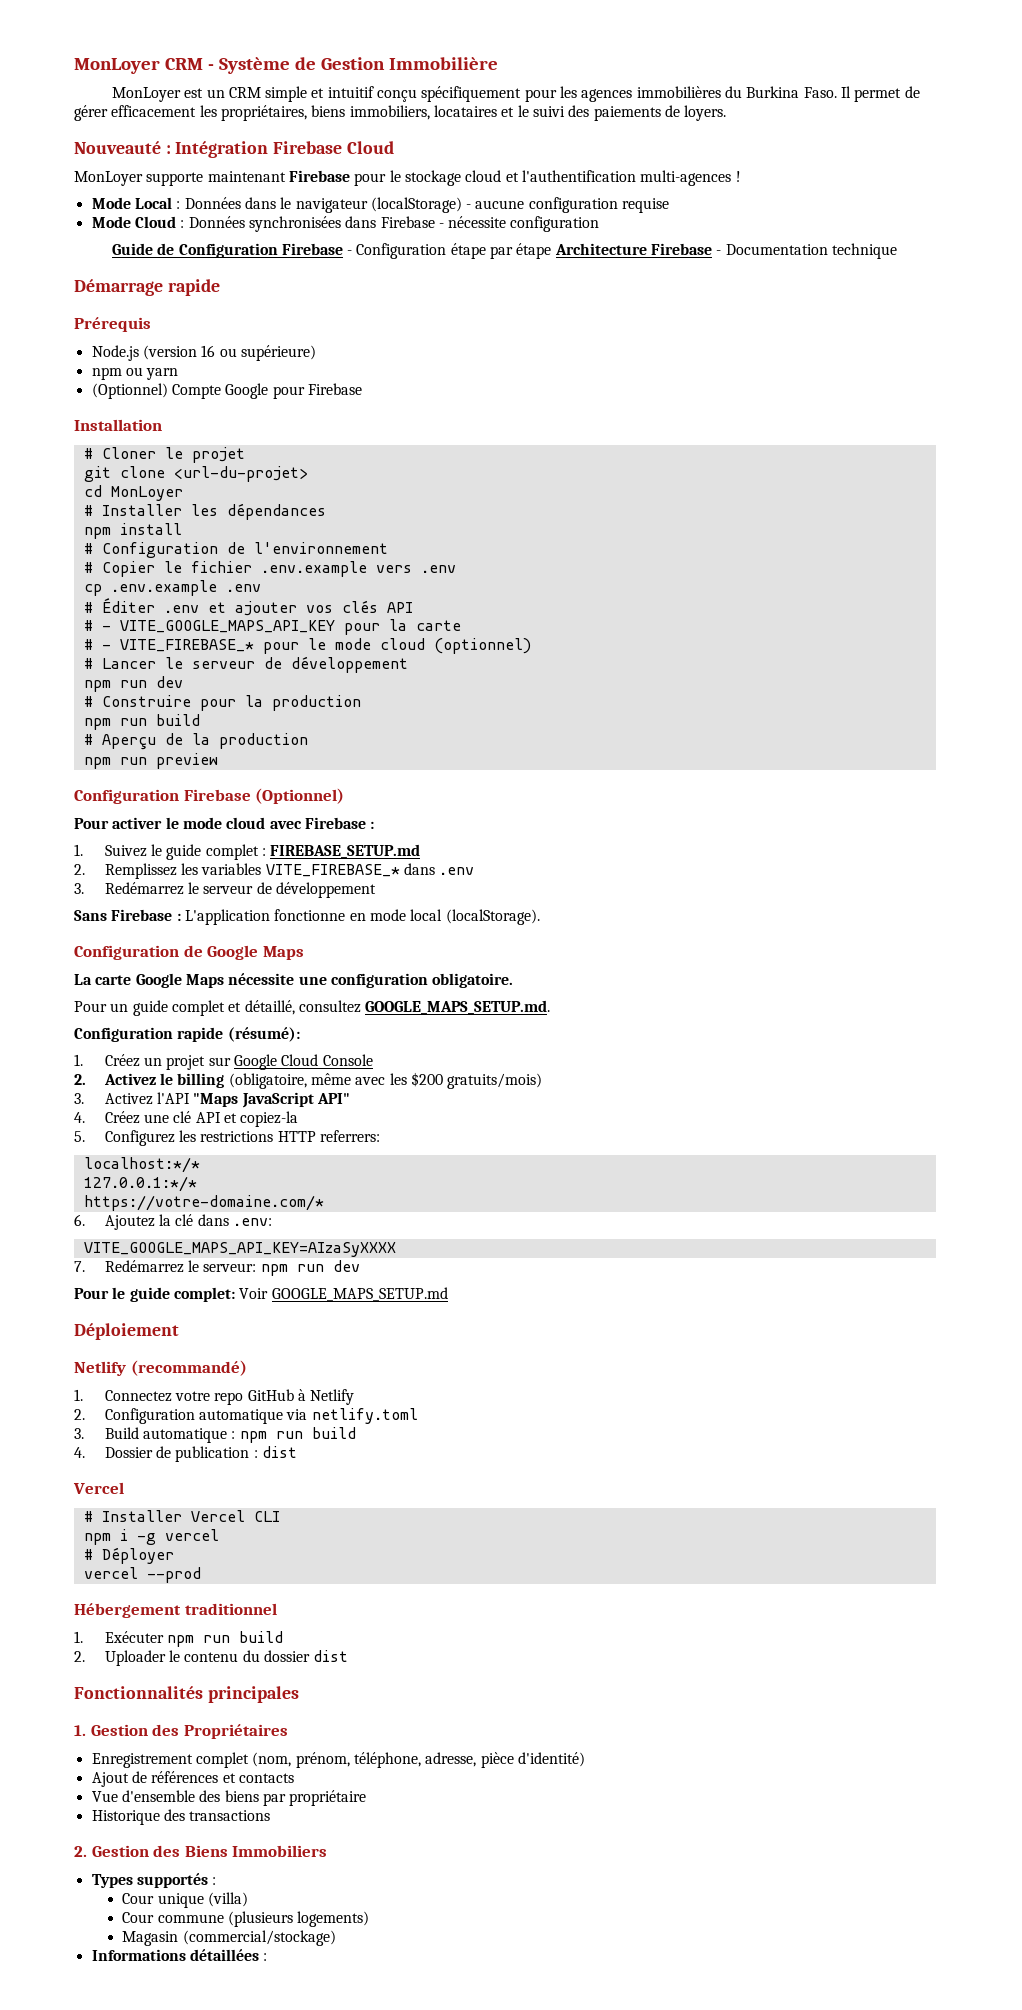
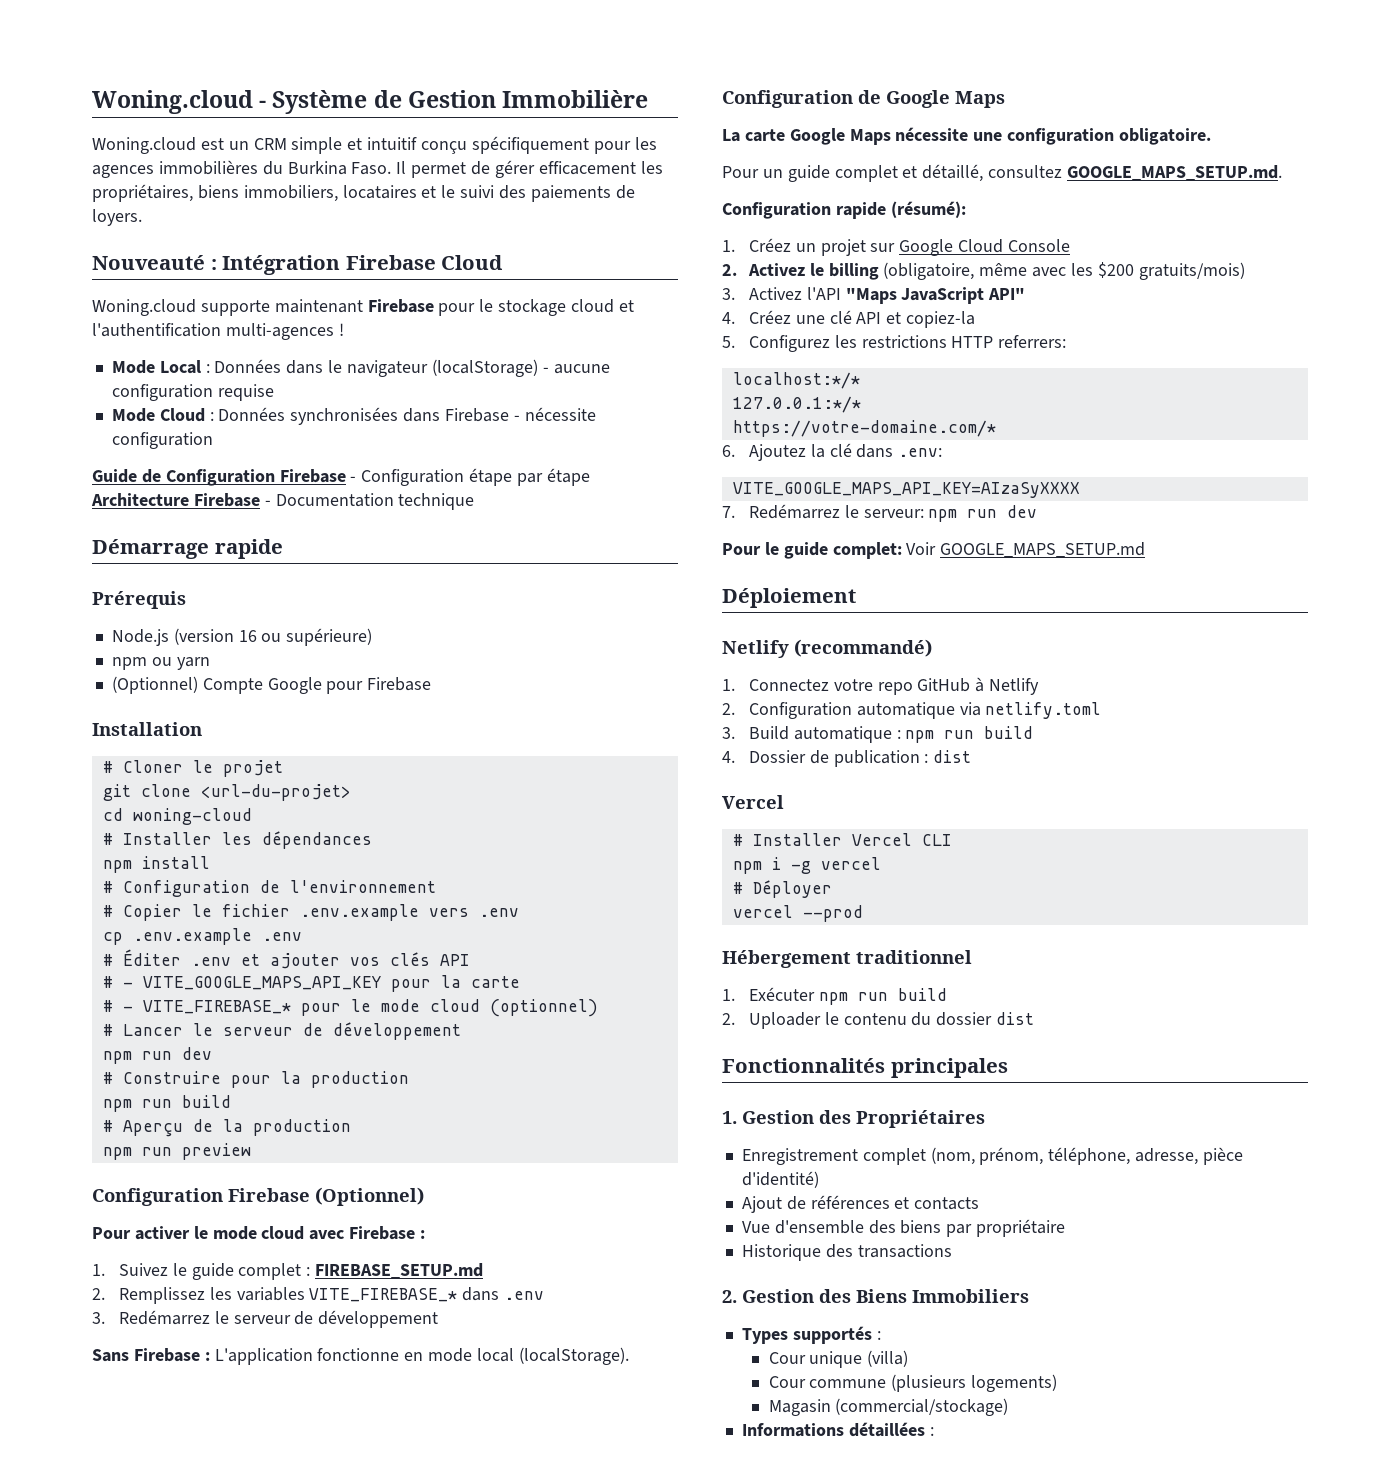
- MonLoyer CRM - Système de Gestion Immobilière
+ Woning.cloud - Système de Gestion Immobilière
- MonLoyer est un CRM simple et intuitif conçu spécifiquement pour les agences immobilières du Burkina Faso.
+ Woning.cloud est un CRM simple et intuitif conçu spécifiquement pour les agences immobilières du Burkina Faso.
- MonLoyer supporte maintenant Firebase pour le stockage cloud et l'authentification multi-agences !
+ Woning.cloud supporte maintenant Firebase pour le stockage cloud et l'authentification multi-agences !
- cd MonLoyer
+ cd woning-cloud

